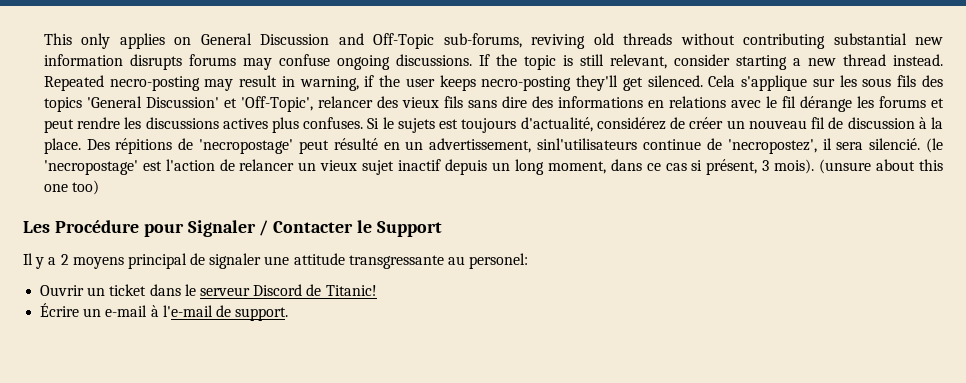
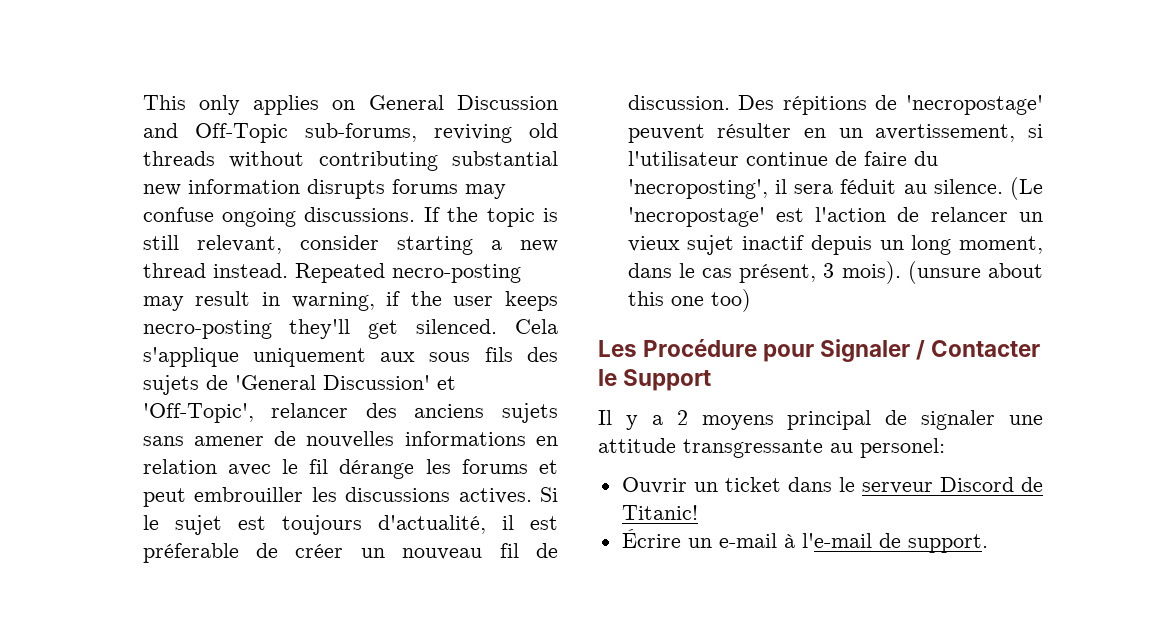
- Cela s'applique sur les sous fils des topics 'General Discussion' et 'Off-Topic', relancer des vieux fils sans dire des informations en relations avec le fil dérange les forums et peut rendre les discussions actives plus confuses.
+ Cela s'applique uniquement aux sous fils des sujets de 'General Discussion' et 'Off-Topic', relancer des anciens sujets sans amener de nouvelles informations en relation avec le fil dérange les forums et peut embrouiller les discussions actives.
- Si le sujets est toujours d'actualité, considérez de créer un nouveau fil de discussion à la place. Des répitions de 'necropostage' peut résulté en un advertissement, sinl'utilisateurs continue de 'necropostez', il sera silencié. (le 'necropostage' est l'action de relancer un vieux sujet inactif depuis un long moment, dans ce cas si présent, 3 mois).
+ Si le sujet est toujours d'actualité, il est préferable de créer un nouveau fil de discussion. Des répitions de 'necropostage' peuvent résulter en un avertissement, si l'utilisateur continue de faire du 'necroposting', il sera féduit au silence. (Le 'necropostage' est l'action de relancer un vieux sujet inactif depuis un long moment, dans le cas présent, 3 mois).

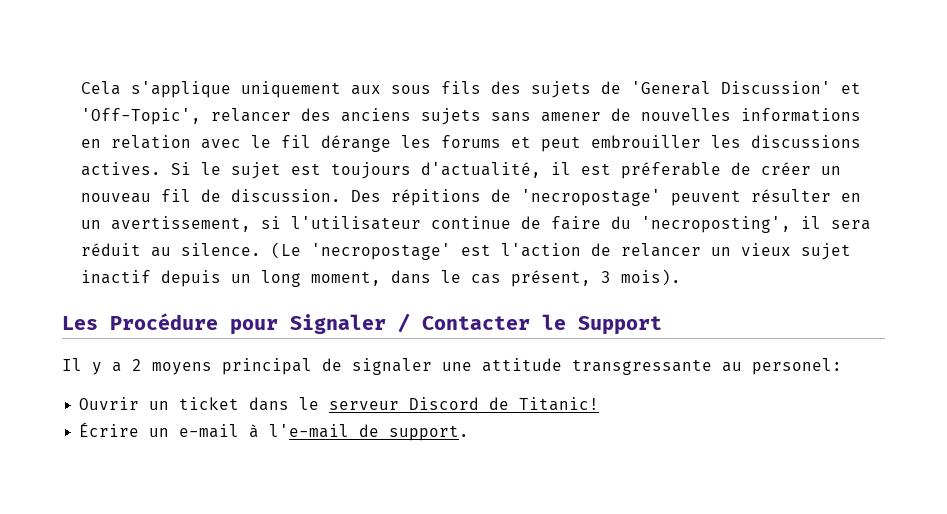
- This only applies on General Discussion and Off-Topic sub-forums, reviving old threads without contributing substantial new information disrupts forums may confuse ongoing discussions. If the topic is still relevant, consider starting a new thread instead. Repeated necro-posting may result in warning, if the user keeps necro-posting they'll get silenced.
- Des répitions de 'necropostage' peuvent résulter en un avertissement, si l'utilisateur continue de faire du 'necroposting', il sera féduit au silence.
+ Des répitions de 'necropostage' peuvent résulter en un avertissement, si l'utilisateur continue de faire du 'necroposting', il sera réduit au silence.
- (unsure about this one too)

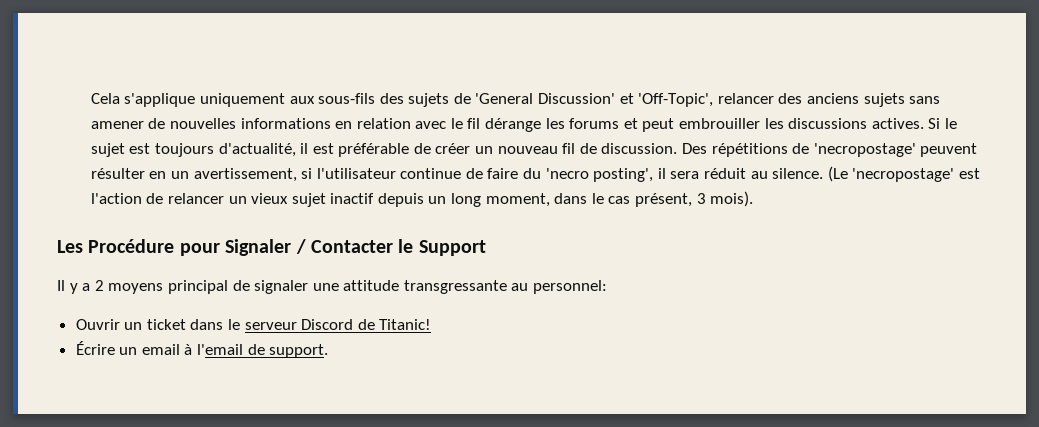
- Cela s'applique uniquement aux sous fils des sujets de 'General Discussion' et 'Off-Topic', relancer des anciens sujets sans amener de nouvelles informations en relation avec le fil dérange les forums et peut embrouiller les discussions actives.
+ Cela s'applique uniquement aux sous-fils des sujets de 'General Discussion' et 'Off-Topic', relancer des anciens sujets sans amener de nouvelles informations en relation avec le fil dérange les forums et peut embrouiller les discussions actives.
- Si le sujet est toujours d'actualité, il est préferable de créer un nouveau fil de discussion.
+ Si le sujet est toujours d'actualité, il est préférable de créer un nouveau fil de discussion.
- Des répitions de 'necropostage' peuvent résulter en un avertissement, si l'utilisateur continue de faire du 'necroposting', il sera réduit au silence.
+ Des répétitions de 'necropostage' peuvent résulter en un avertissement, si l'utilisateur continue de faire du 'necro posting', il sera réduit au silence.
- Il y a 2 moyens principal de signaler une attitude transgressante au personel:
+ Il y a 2 moyens principal de signaler une attitude transgressante au personnel:
- Écrire un e-mail à l'e-mail de support.
+ Écrire un email à l'email de support.

